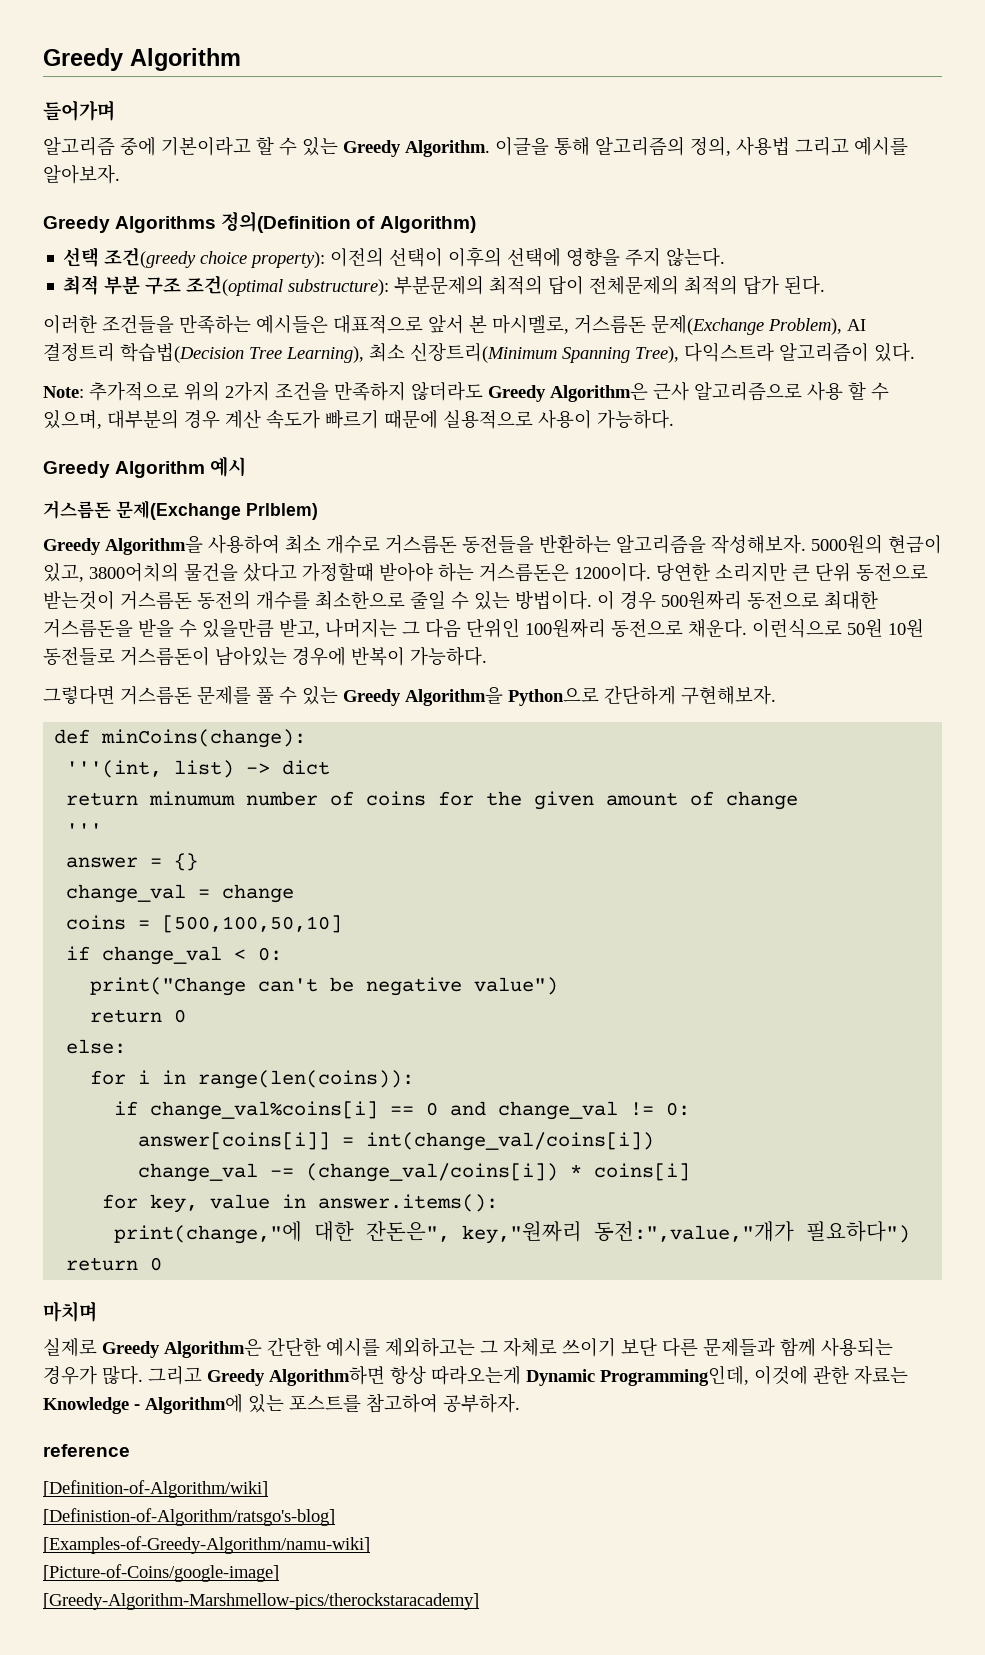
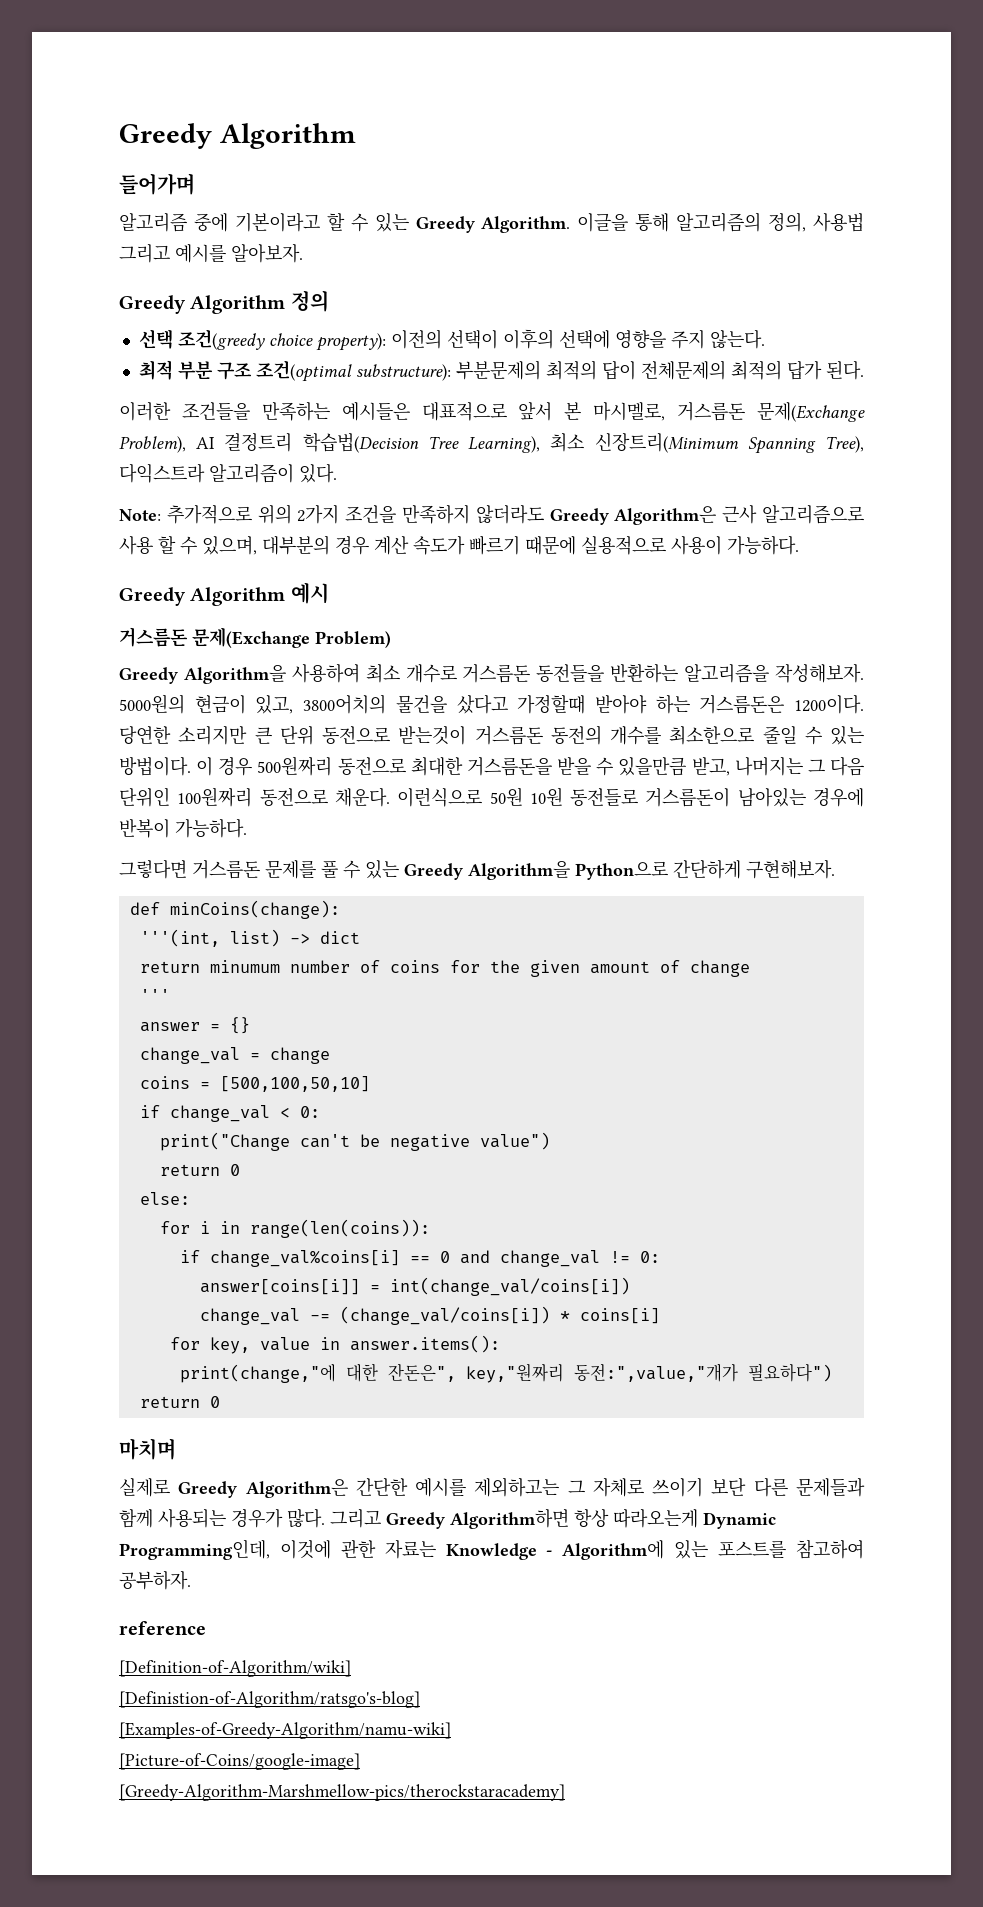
- Greedy Algorithms 정의(Definition of Algorithm)
+ Greedy Algorithm 정의
- 거스름돈 문제(Exchange Prlblem)
+ 거스름돈 문제(Exchange Problem)

